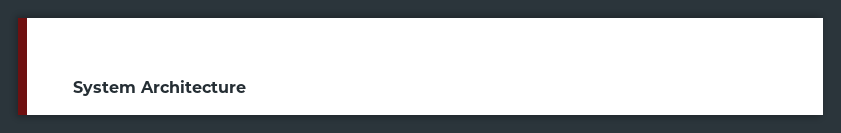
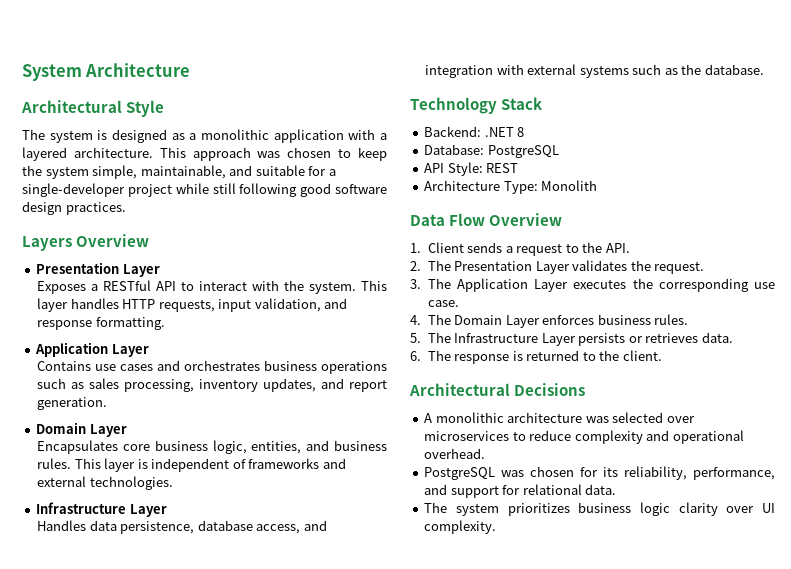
+ Architectural Style
+ The system is designed as a monolithic application with a layered architecture. This approach was chosen to keep the system simple, maintainable, and suitable for a single-developer project while still following good software design practices.
+ Layers Overview
+ Presentation Layer
+ Exposes a RESTful API to interact with the system. This layer handles HTTP requests, input validation, and response formatting.
+ Application Layer
+ Contains use cases and orchestrates business operations such as sales processing, inventory updates, and report generation.
+ Domain Layer
+ Encapsulates core business logic, entities, and business rules. This layer is independent of frameworks and external technologies.
+ Infrastructure Layer
+ Handles data persistence, database access, and integration with external systems such as the database.
+ Technology Stack
+ Backend: .NET 8
+ Database: PostgreSQL
+ API Style: REST
+ Architecture Type: Monolith
+ Data Flow Overview
+ 1. Client sends a request to the API.
+ 2. The Presentation Layer validates the request.
+ 3. The Application Layer executes the corresponding use case.
+ 4. The Domain Layer enforces business rules.
+ 5. The Infrastructure Layer persists or retrieves data.
+ 6. The response is returned to the client.
+ Architectural Decisions
+ A monolithic architecture was selected over microservices to reduce complexity and operational overhead.
+ PostgreSQL was chosen for its reliability, performance, and support for relational data.
+ The system prioritizes business logic clarity over UI complexity.

